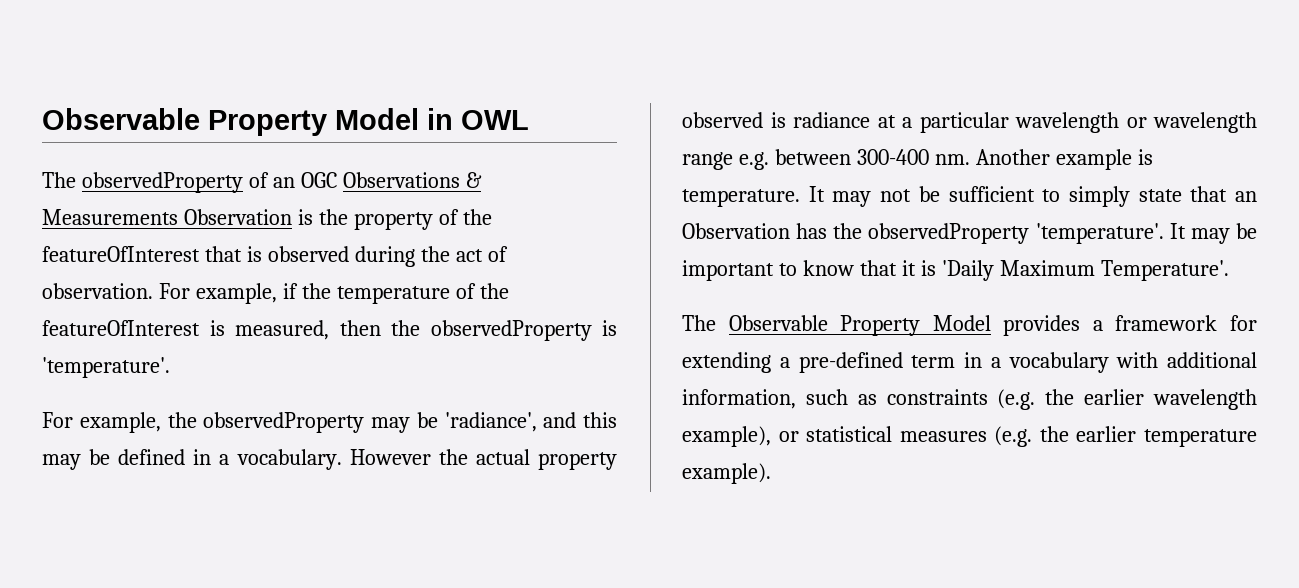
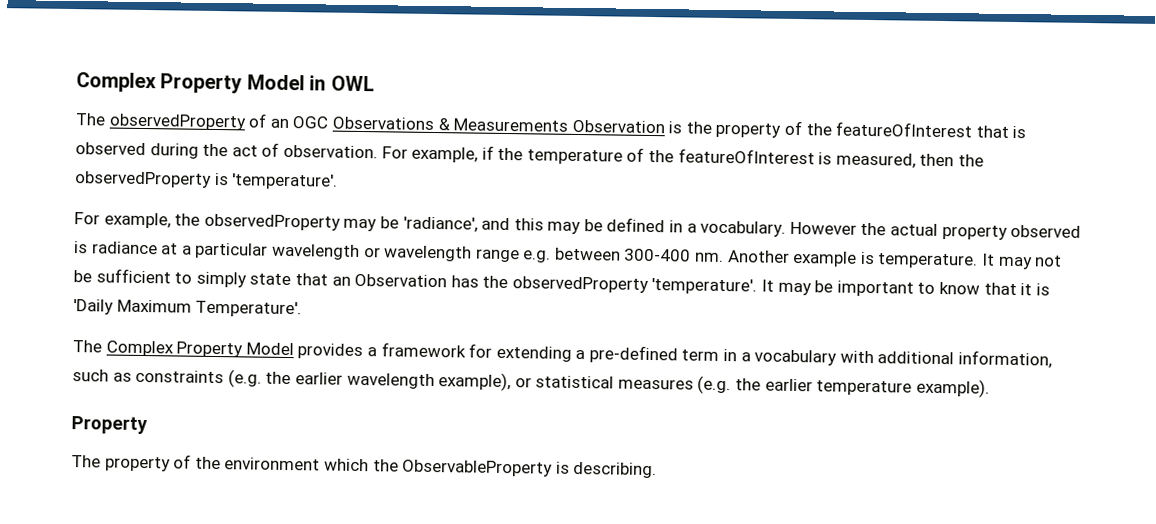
- Observable Property Model in OWL
+ Complex Property Model in OWL
- The Observable Property Model provides a framework for extending a pre-defined term in a vocabulary with additional information, such as constraints (e.g. the earlier wavelength example), or statistical measures (e.g. the earlier temperature example).
+ The Complex Property Model provides a framework for extending a pre-defined term in a vocabulary with additional information, such as constraints (e.g. the earlier wavelength example), or statistical measures (e.g. the earlier temperature example).
+ Property
+ The property of the environment which the ObservableProperty is describing.

